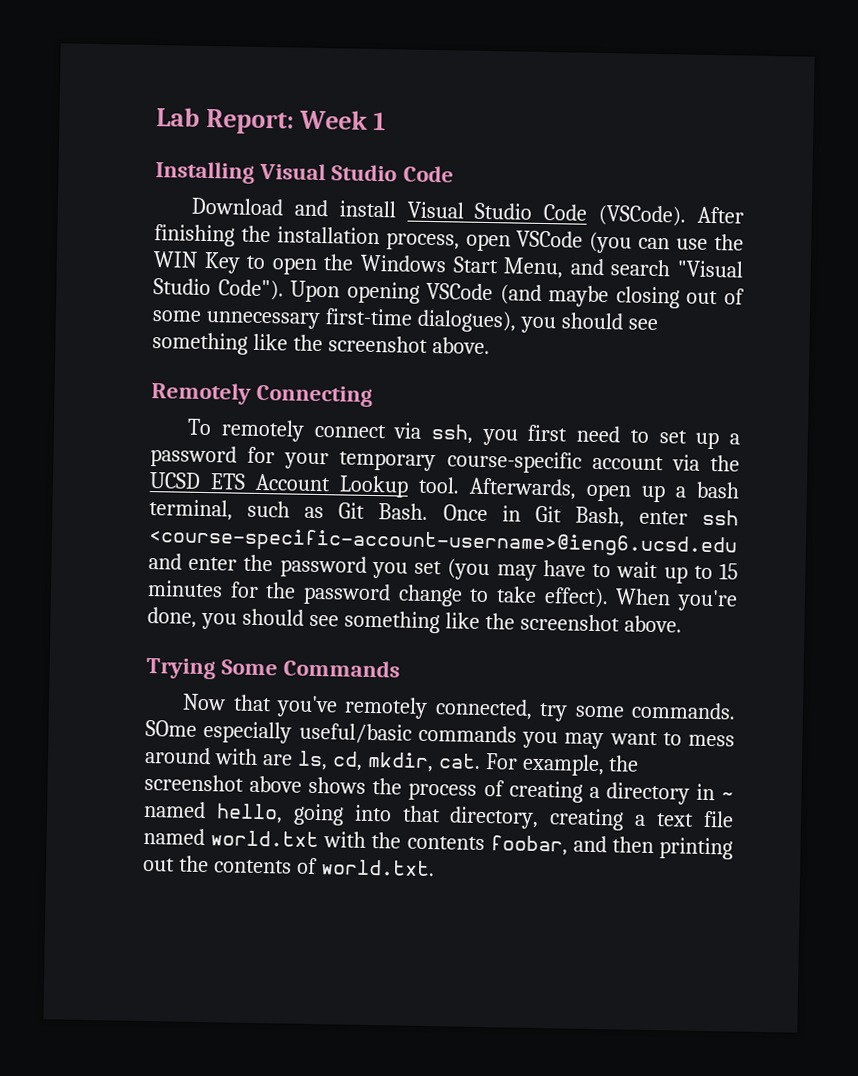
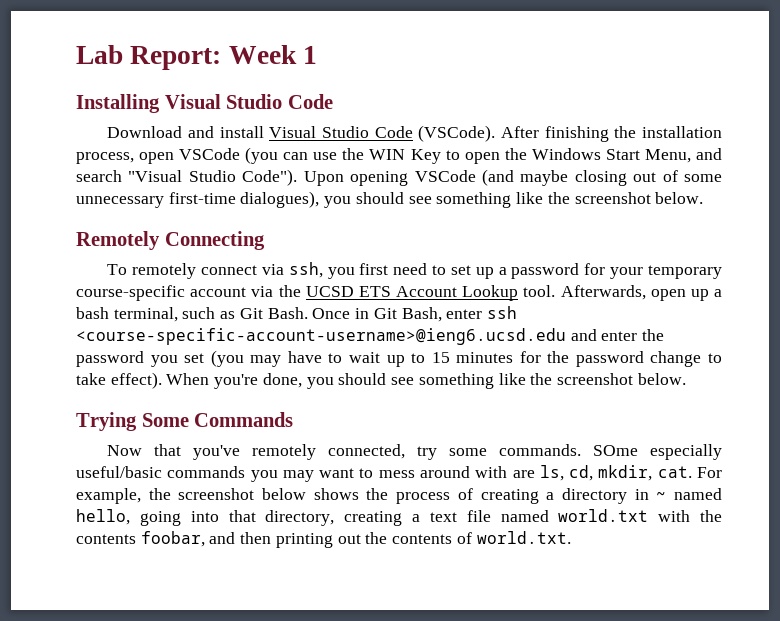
- Upon opening VSCode (and maybe closing out of some unnecessary first-time dialogues), you should see something like the screenshot above.
+ Upon opening VSCode (and maybe closing out of some unnecessary first-time dialogues), you should see something like the screenshot below.
- When you're done, you should see something like the screenshot above.
+ When you're done, you should see something like the screenshot below.
- For example, the screenshot above shows the process of creating a directory in ~ named hello, going into that directory, creating a text file named world.txt with the contents foobar, and then printing out the contents of world.txt.
+ For example, the screenshot below shows the process of creating a directory in ~ named hello, going into that directory, creating a text file named world.txt with the contents foobar, and then printing out the contents of world.txt.

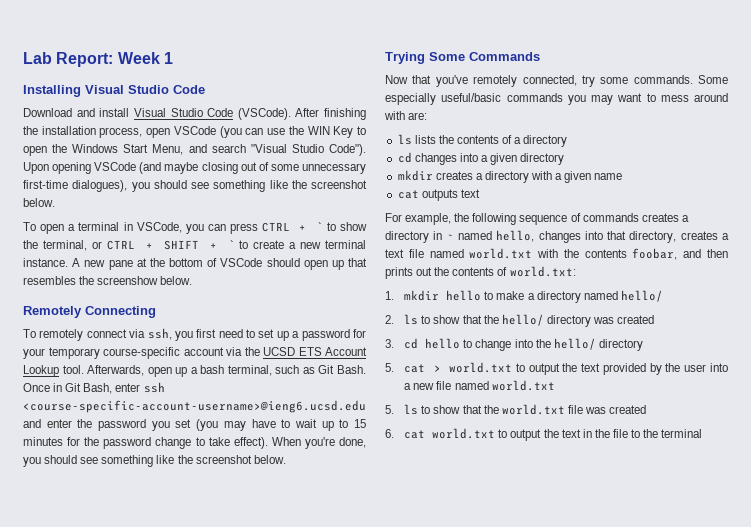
+ To open a terminal in VSCode, you can press CTRL + ` to show the terminal, or CTRL + SHIFT + ` to create a new terminal instance. A new pane at the bottom of VSCode should open up that resembles the screenshow below.
- SOme especially useful/basic commands you may want to mess around with are ls, cd, mkdir, cat. For example, the screenshot below shows the process of creating a directory in ~ named hello, going into that directory, creating a text file named world.txt with the contents foobar, and then printing out the contents of world.txt.
+ Some especially useful/basic commands you may want to mess around with are:
+ ls lists the contents of a directory
+ cd changes into a given directory
+ mkdir creates a directory with a given name
+ cat outputs text
+ For example, the following sequence of commands creates a directory in ~ named hello, changes into that directory, creates a text file named world.txt with the contents foobar, and then prints out the contents of world.txt:
+ 1. mkdir hello to make a directory named hello/
+ 2. ls to show that the hello/ directory was created
+ 3. cd hello to change into the hello/ directory
+ 5. cat > world.txt to output the text provided by the user into a new file named world.txt
+ 5. ls to show that the world.txt file was created
+ 6. cat world.txt to output the text in the file to the terminal

